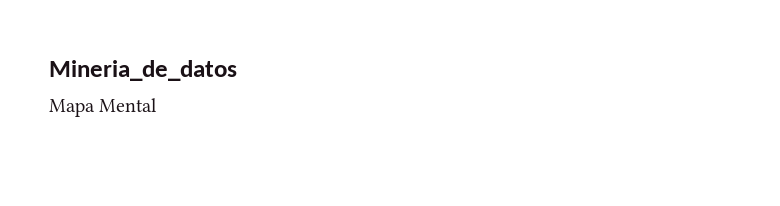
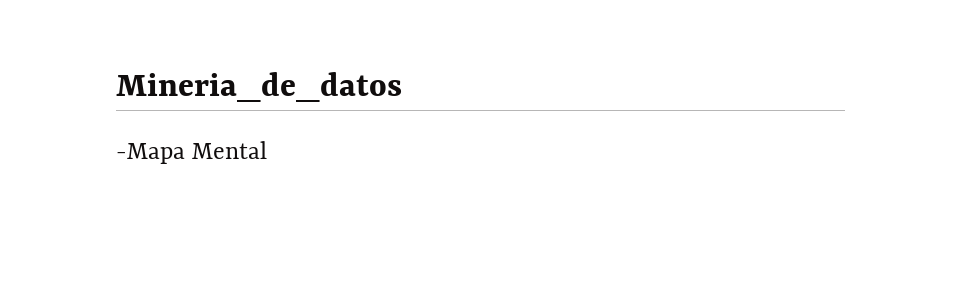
- Mapa Mental
+ -Mapa Mental

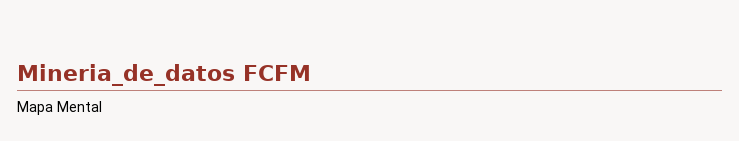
- Mineria_de_datos
- -Mapa Mental
+ Mineria_de_datos FCFM
+ Mapa Mental

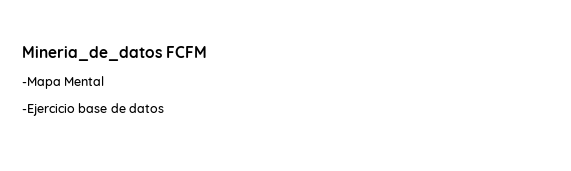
- Mapa Mental
+ -Mapa Mental
+ -Ejercicio base de datos

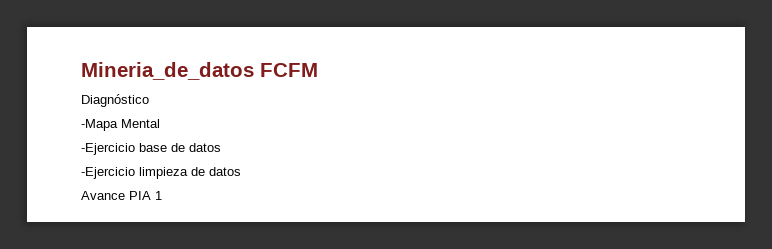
+ Diagnóstico
+ -Ejercicio limpieza de datos
+ Avance PIA 1

